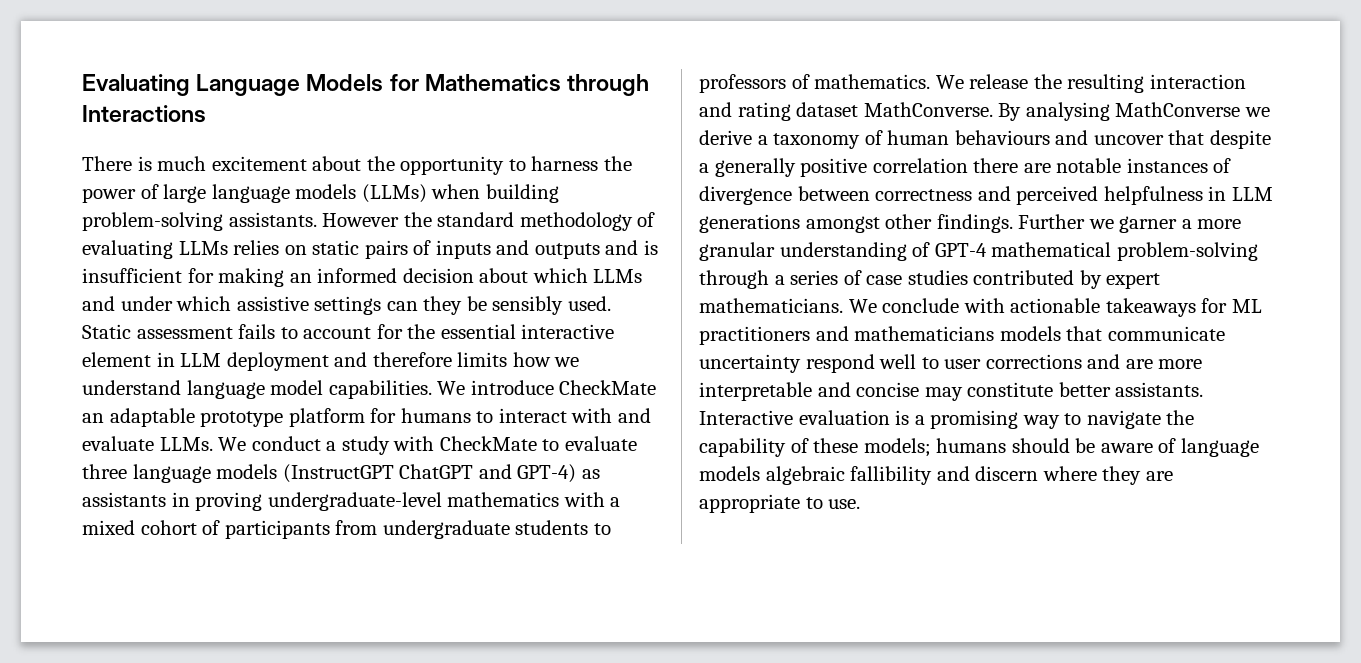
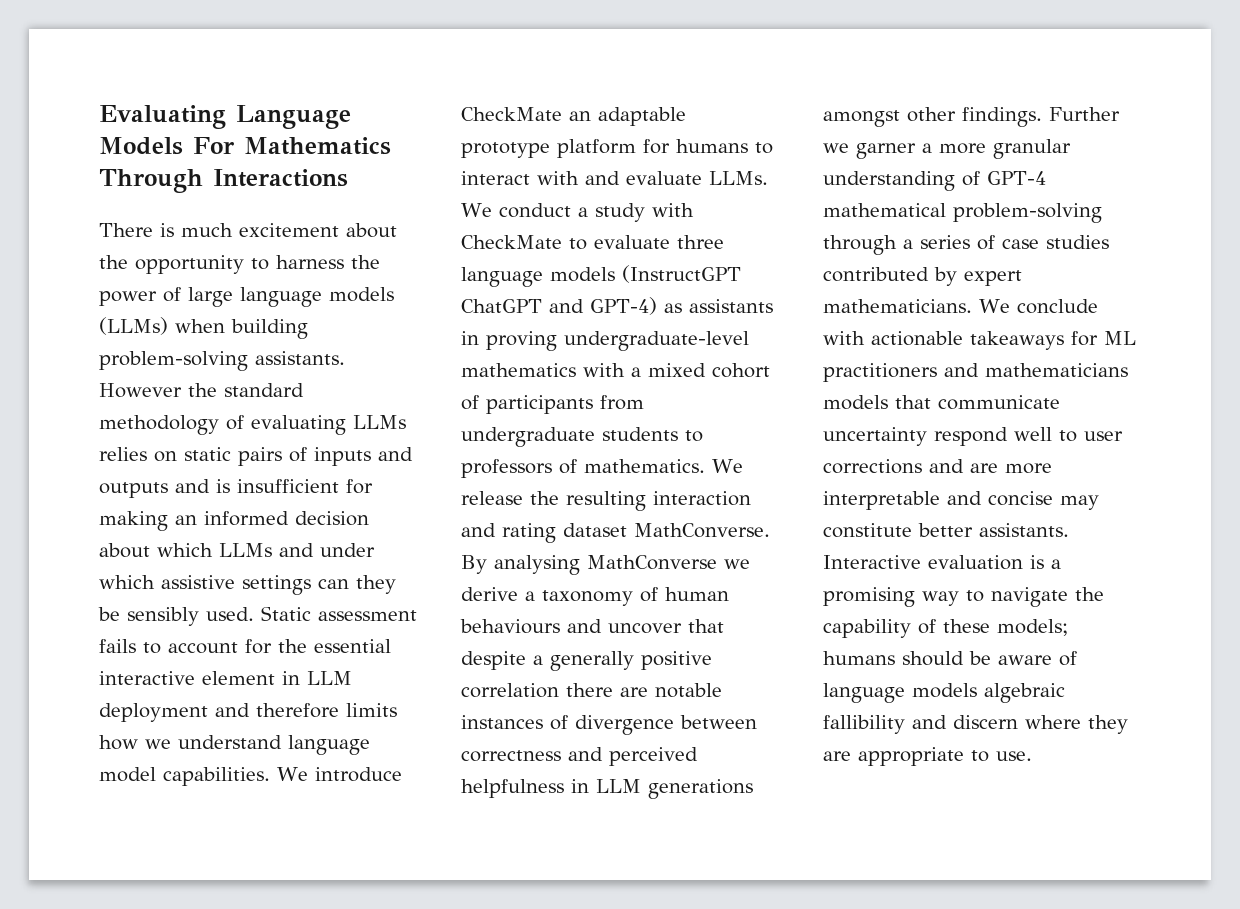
- Evaluating Language Models for Mathematics through Interactions
+ Evaluating Language Models For Mathematics Through Interactions

